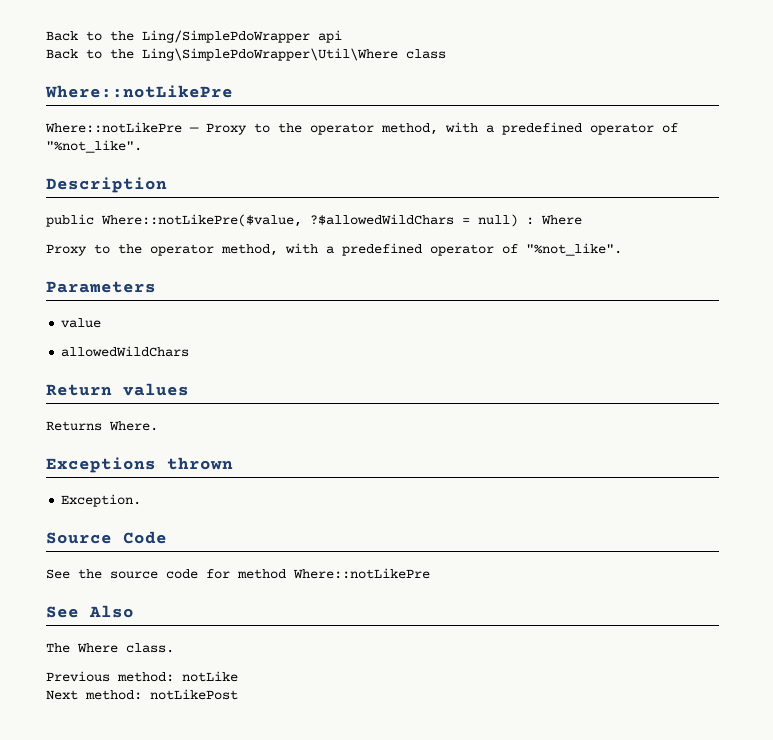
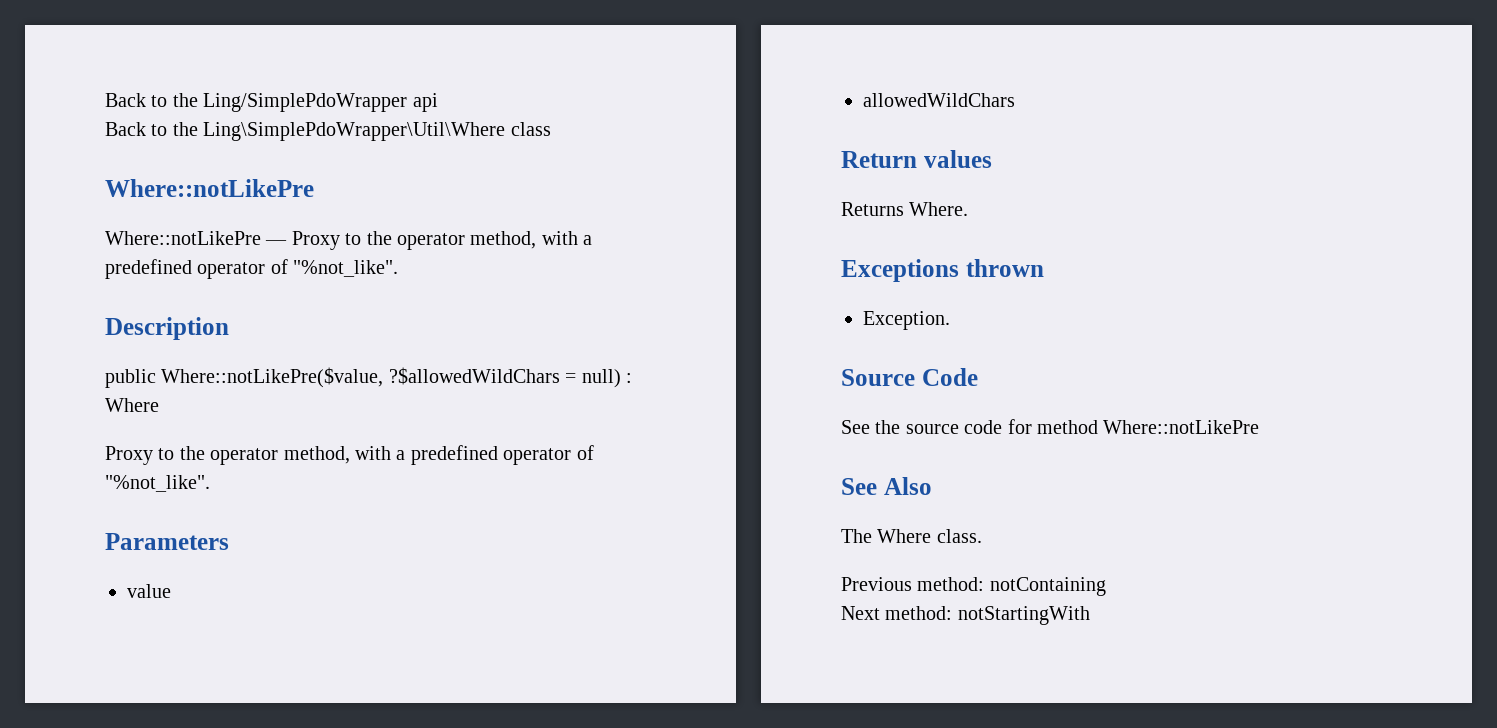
- Previous method: notLike
+ Previous method: notContaining
- Next method: notLikePost
+ Next method: notStartingWith

